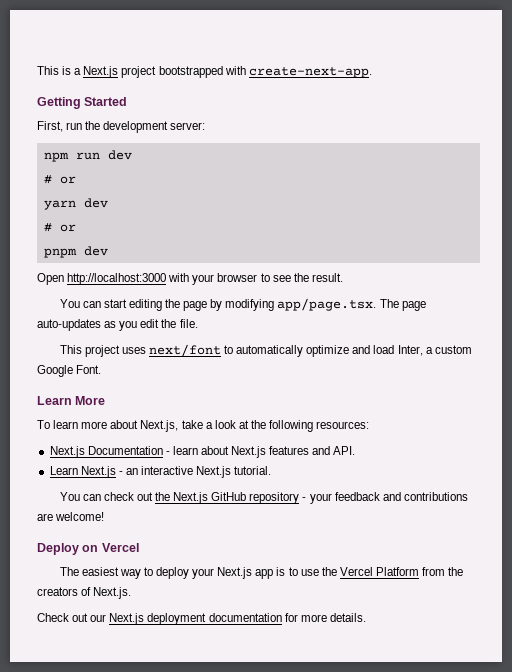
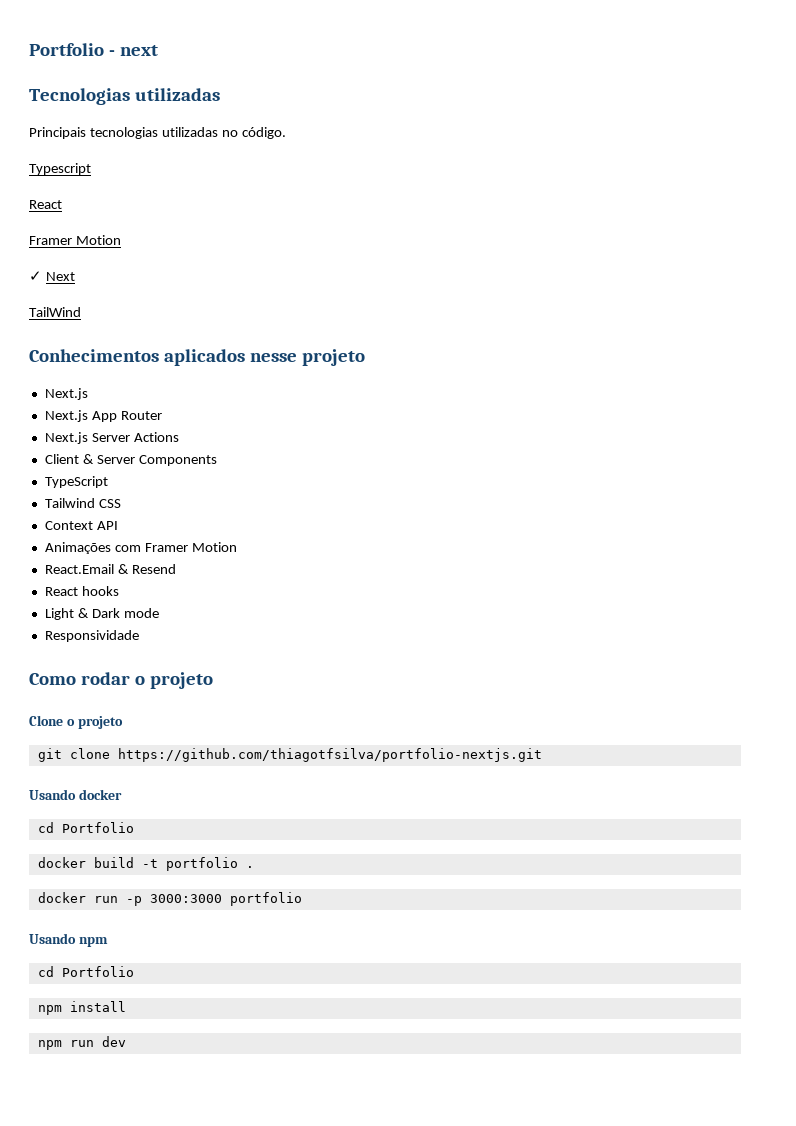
- This is a Next.js project bootstrapped with create-next-app.
- Getting Started
- First, run the development server:
+ Portfolio - next
+ Tecnologias utilizadas
+ Principais tecnologias utilizadas no código.
+ Typescript
+ React
+ Framer Motion
+ ✓ Next
+ TailWind
+ Conhecimentos aplicados nesse projeto
+ Next.js
+ Next.js App Router
+ Next.js Server Actions
+ Client & Server Components
+ TypeScript
+ Tailwind CSS
+ Context API
+ Animações com Framer Motion
+ React.Email & Resend
+ React hooks
+ Light & Dark mode
+ Responsividade
+ Como rodar o projeto
+ Clone o projeto
+ git clone https://github.com/thiagotfsilva/portfolio-nextjs.git
+ Usando docker
+ cd Portfolio
+ docker build -t portfolio .
+ docker run -p 3000:3000 portfolio
+ Usando npm
+ cd Portfolio
+ npm install
  npm run dev
- # or
- yarn dev
- # or
- pnpm dev
- Open http://localhost:3000 with your browser to see the result.
- You can start editing the page by modifying app/page.tsx. The page auto-updates as you edit the file.
- This project uses next/font to automatically optimize and load Inter, a custom Google Font.
- Learn More
- To learn more about Next.js, take a look at the following resources:
- Next.js Documentation - learn about Next.js features and API.
- Learn Next.js - an interactive Next.js tutorial.
- You can check out the Next.js GitHub repository - your feedback and contributions are welcome!
- Deploy on Vercel
- The easiest way to deploy your Next.js app is to use the Vercel Platform from the creators of Next.js.
- Check out our Next.js deployment documentation for more details.

